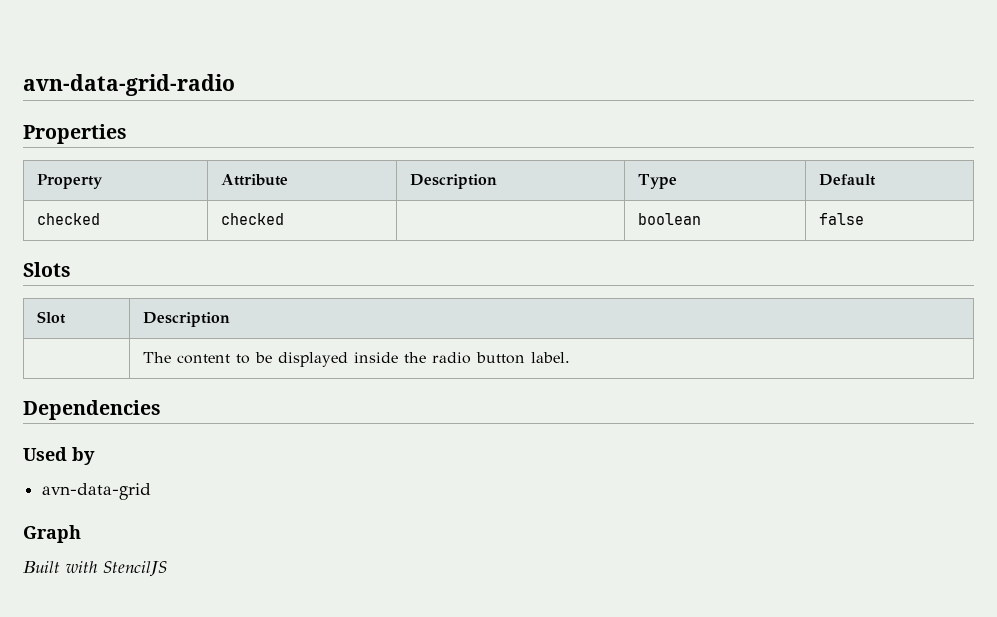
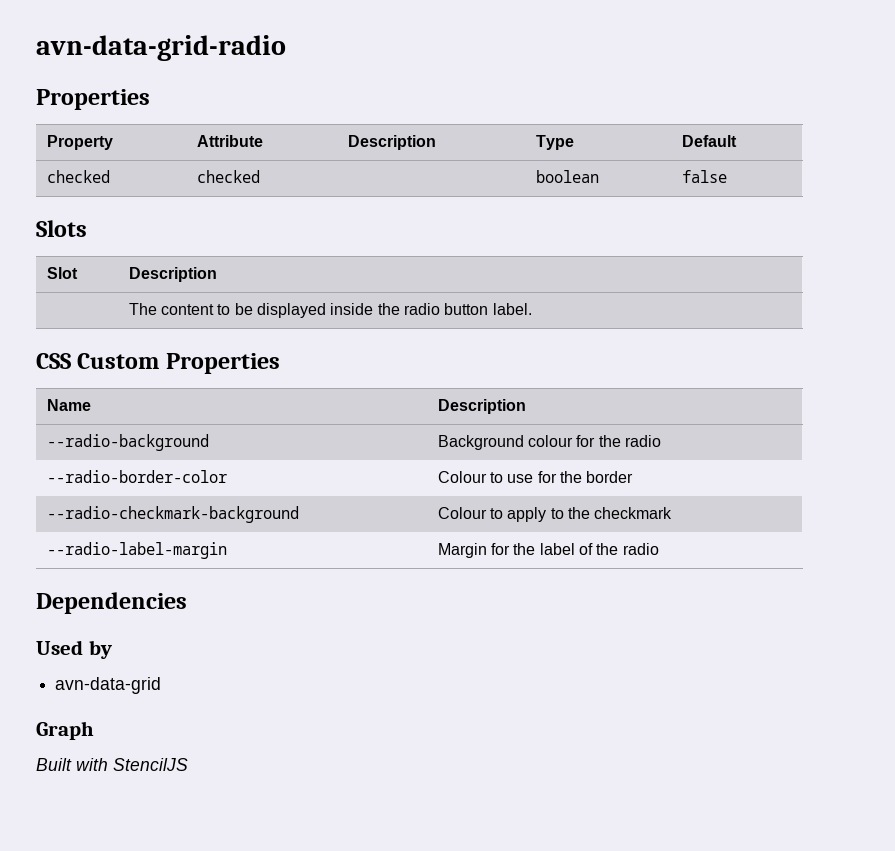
+ CSS Custom Properties
+ Name | Description
+ --radio-background | Background colour for the radio
+ --radio-border-color | Colour to use for the border
+ --radio-checkmark-background | Colour to apply to the checkmark
+ --radio-label-margin | Margin for the label of the radio

